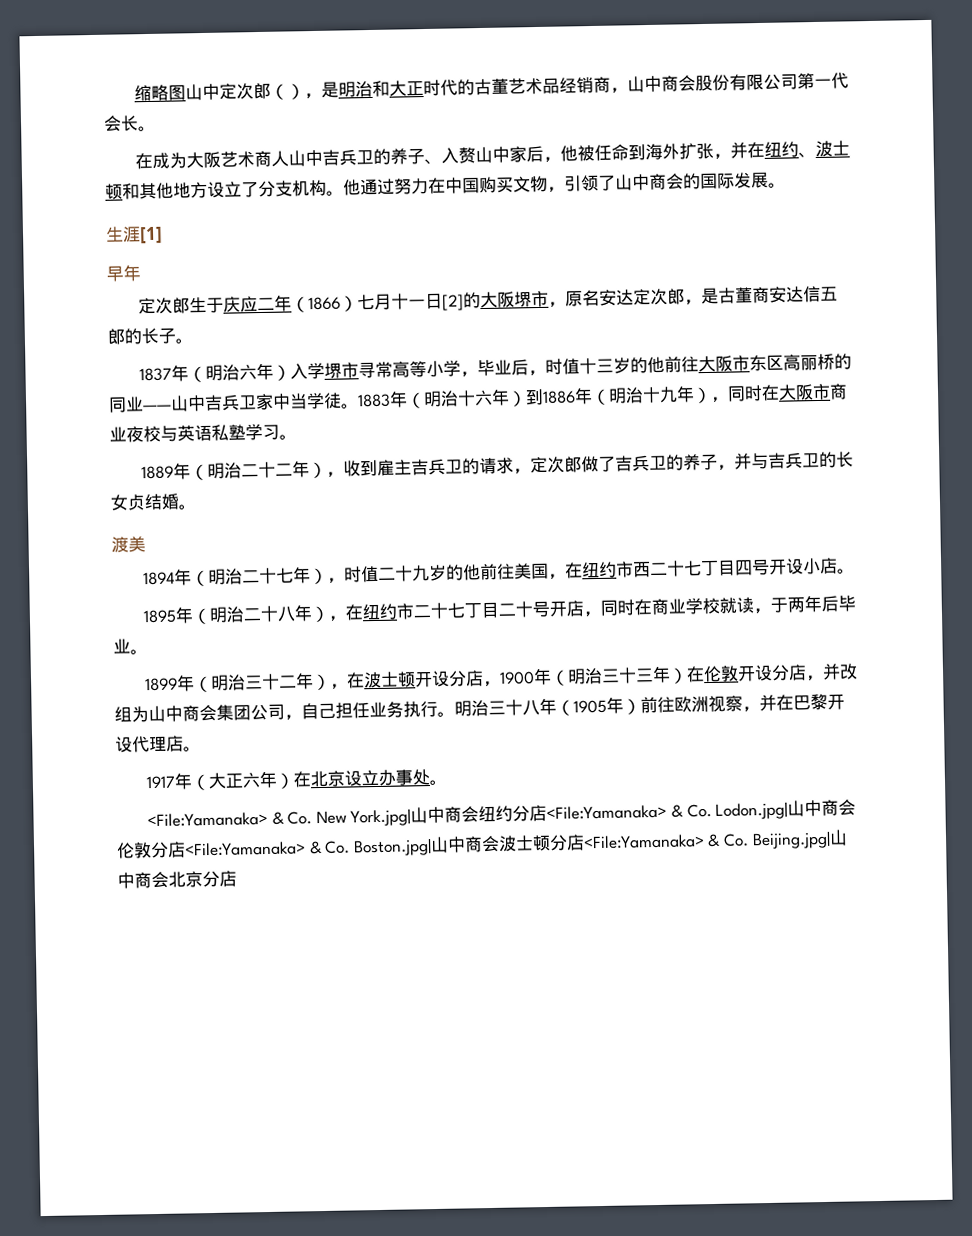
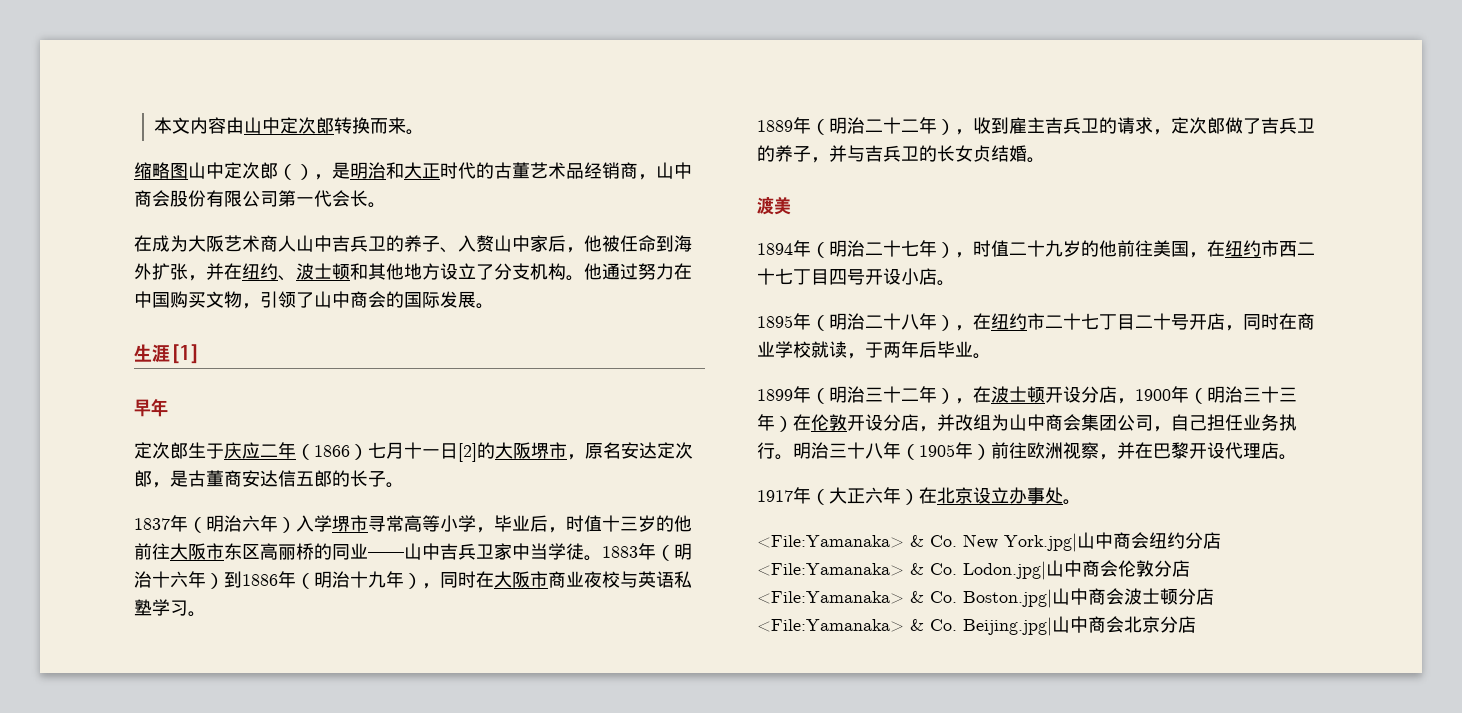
+ 本文内容由山中定次郎转换而来。

